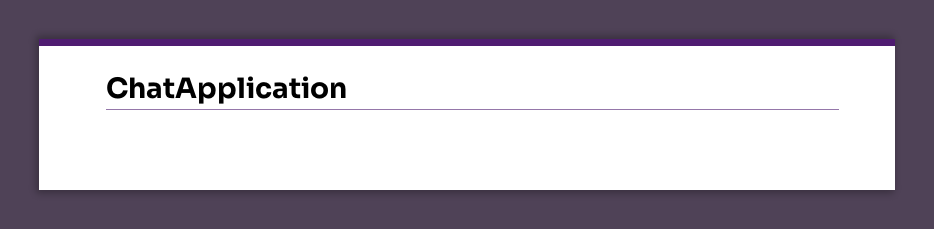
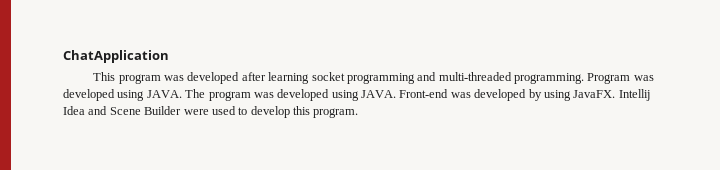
+ This program was developed after learning socket programming and multi-threaded programming. Program was developed using JAVA. The program was developed using JAVA. Front-end was developed by using JavaFX. Intellij Idea and Scene Builder were used to develop this program.

